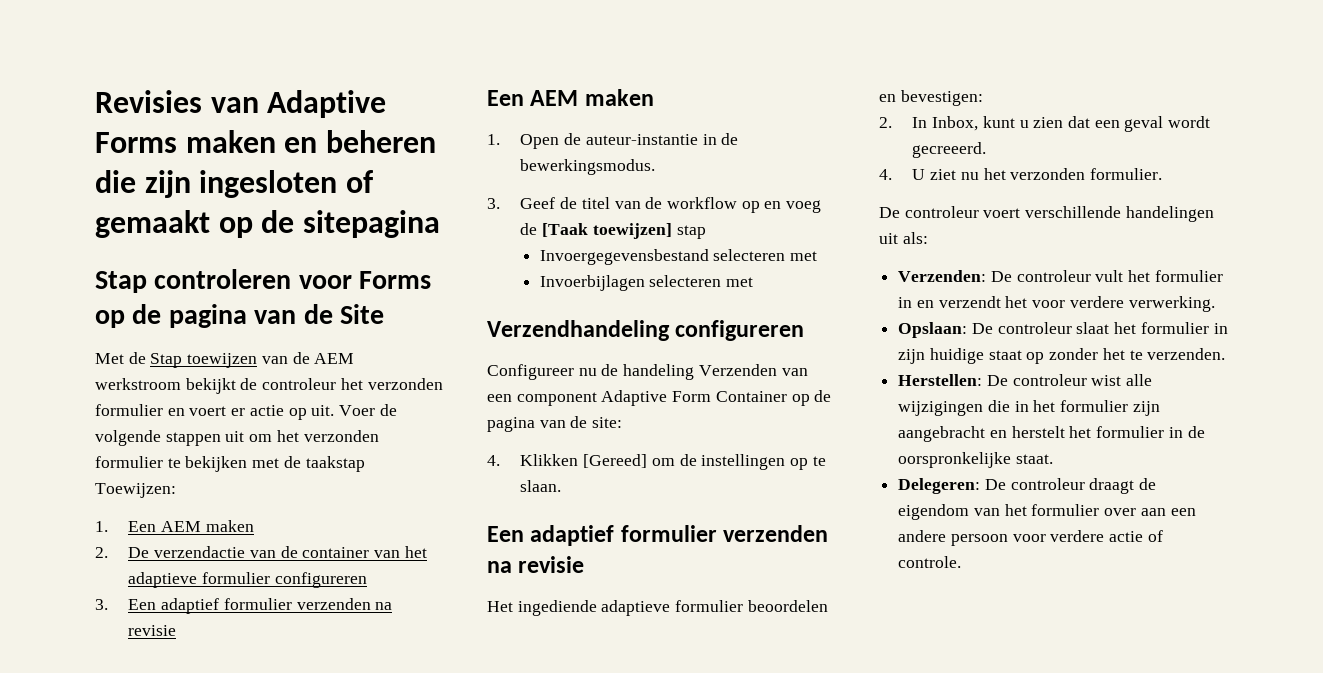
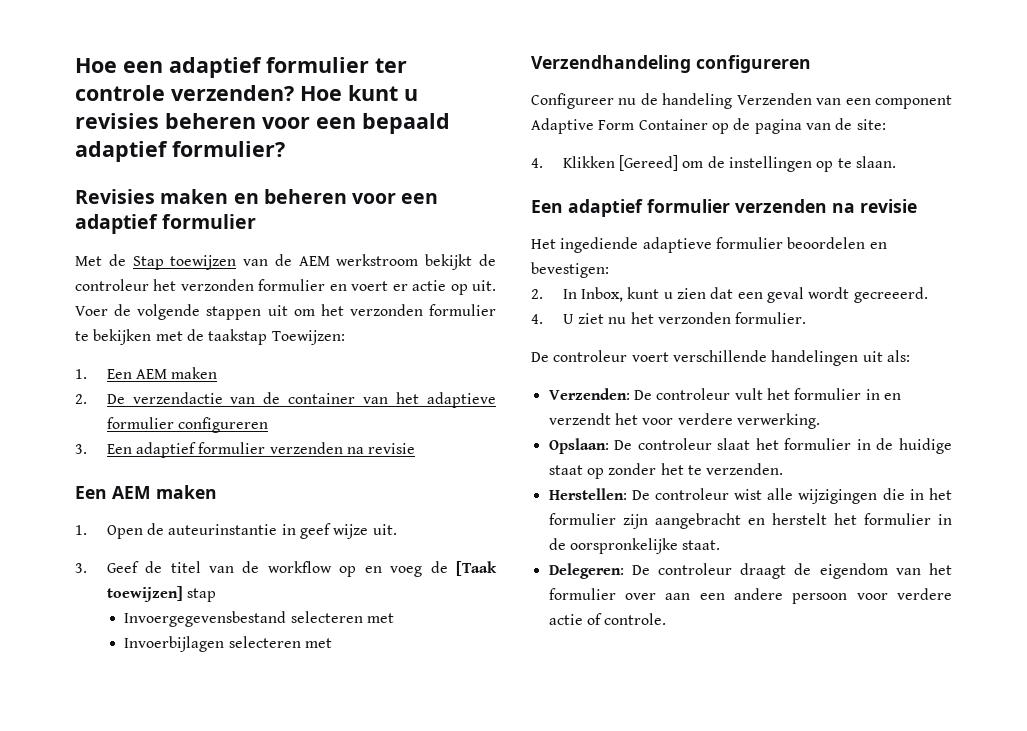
- Revisies van Adaptive Forms maken en beheren die zijn ingesloten of gemaakt op de sitepagina
- Stap controleren voor Forms op de pagina van de Site
+ Hoe een adaptief formulier ter controle verzenden? Hoe kunt u revisies beheren voor een bepaald adaptief formulier?
+ Revisies maken en beheren voor een adaptief formulier
- 1. Open de auteur-instantie in de bewerkingsmodus.
+ 1. Open de auteurinstantie in geef wijze uit.
- Opslaan: De controleur slaat het formulier in zijn huidige staat op zonder het te verzenden.
+ Opslaan: De controleur slaat het formulier in de huidige staat op zonder het te verzenden.

